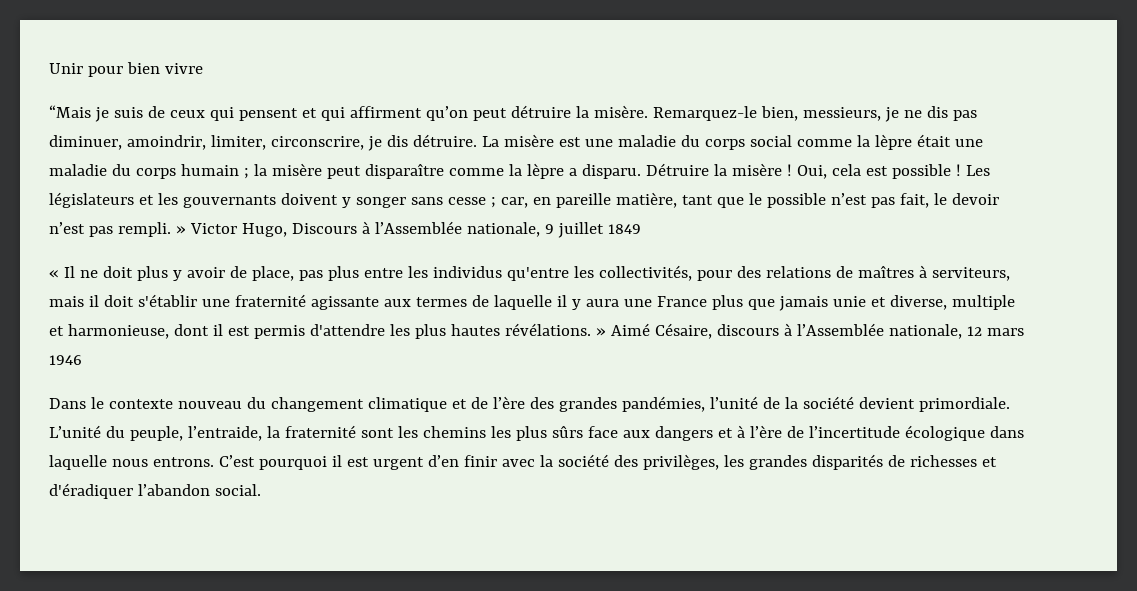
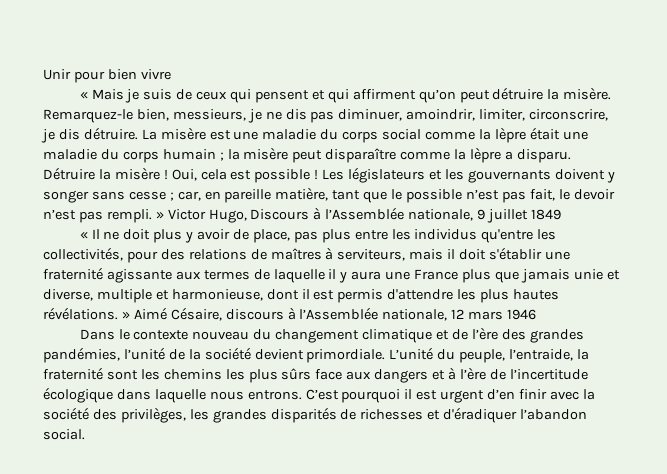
- “Mais je suis de ceux qui pensent et qui affirment qu’on peut détruire la misère.
+ « Mais je suis de ceux qui pensent et qui affirment qu’on peut détruire la misère.

